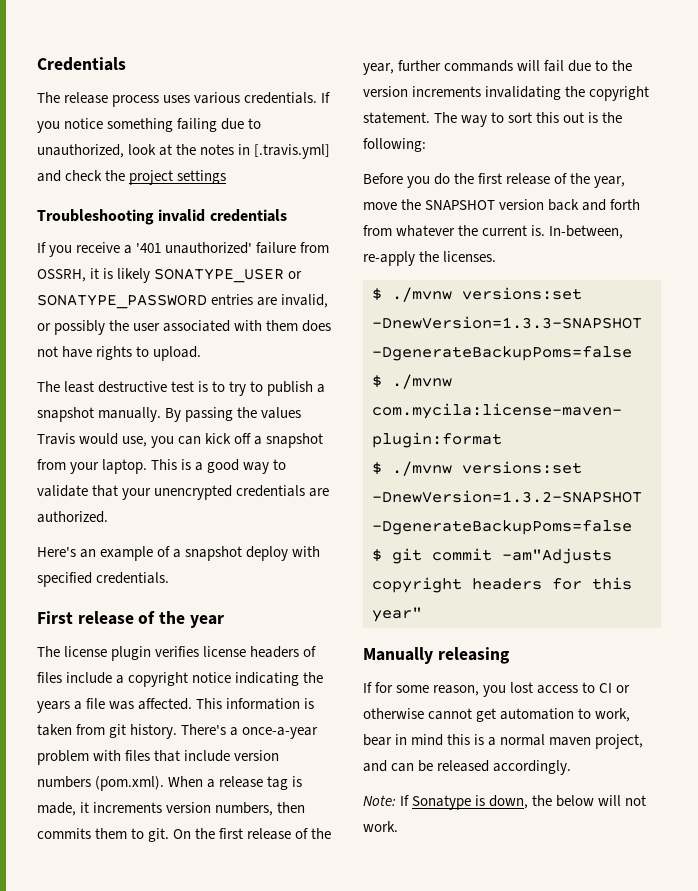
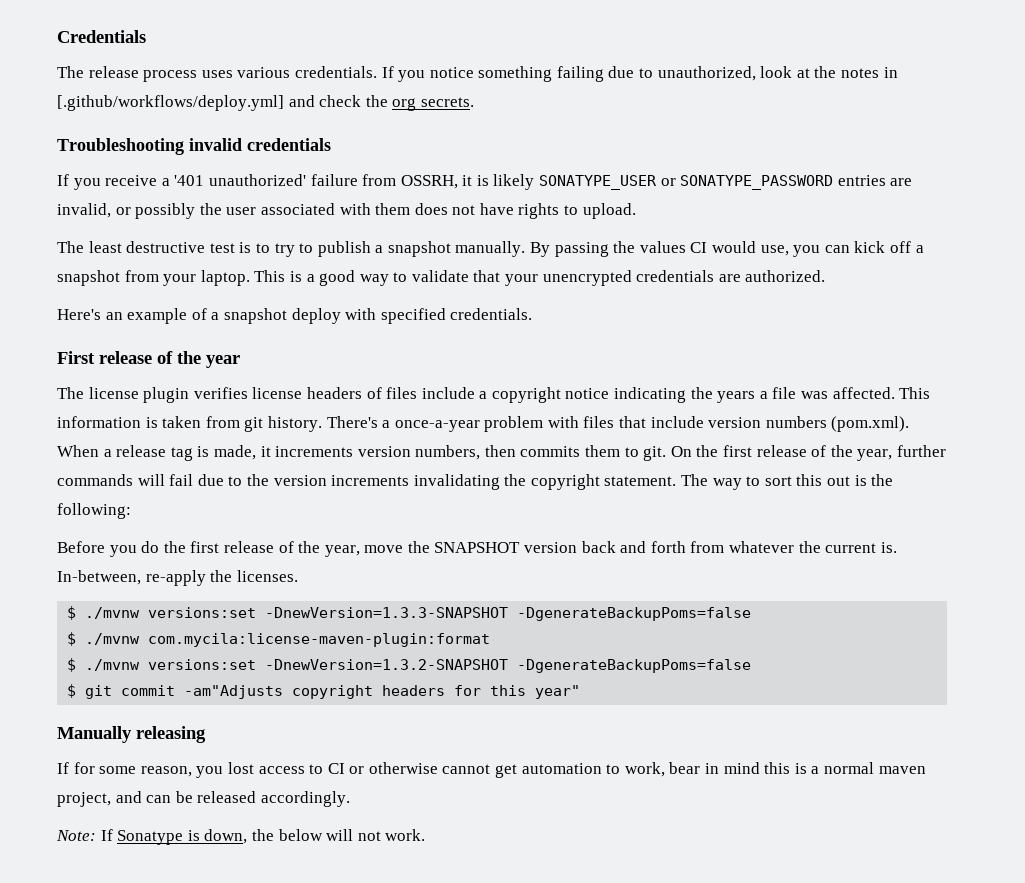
- If you notice something failing due to unauthorized, look at the notes in [.travis.yml] and check the project settings
+ If you notice something failing due to unauthorized, look at the notes in [.github/workflows/deploy.yml] and check the org secrets.
- By passing the values Travis would use, you can kick off a snapshot from your laptop.
+ By passing the values CI would use, you can kick off a snapshot from your laptop.

